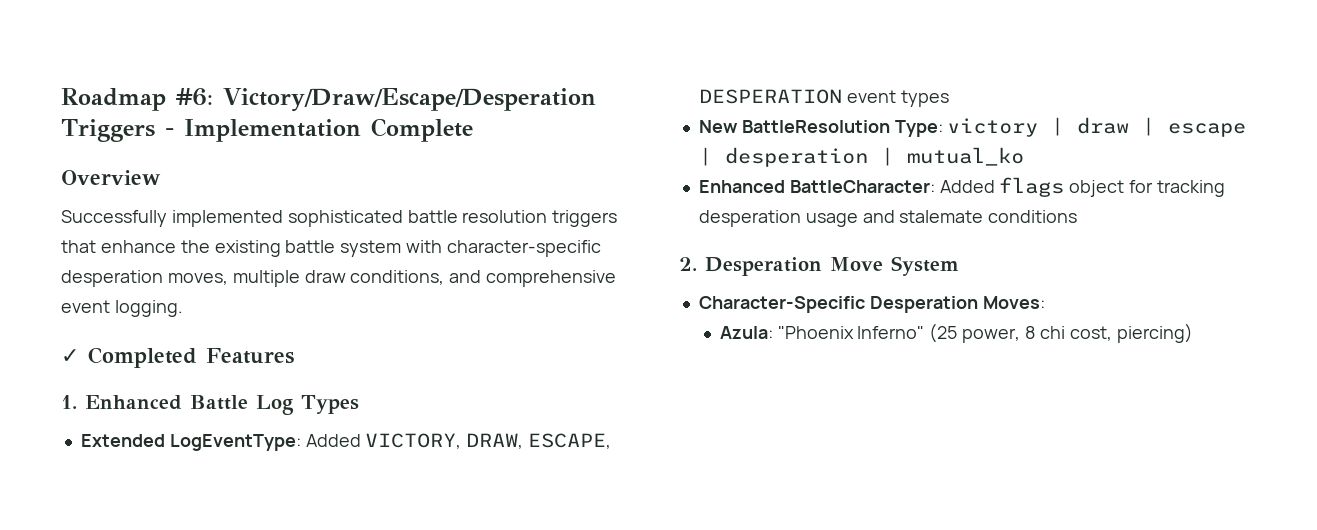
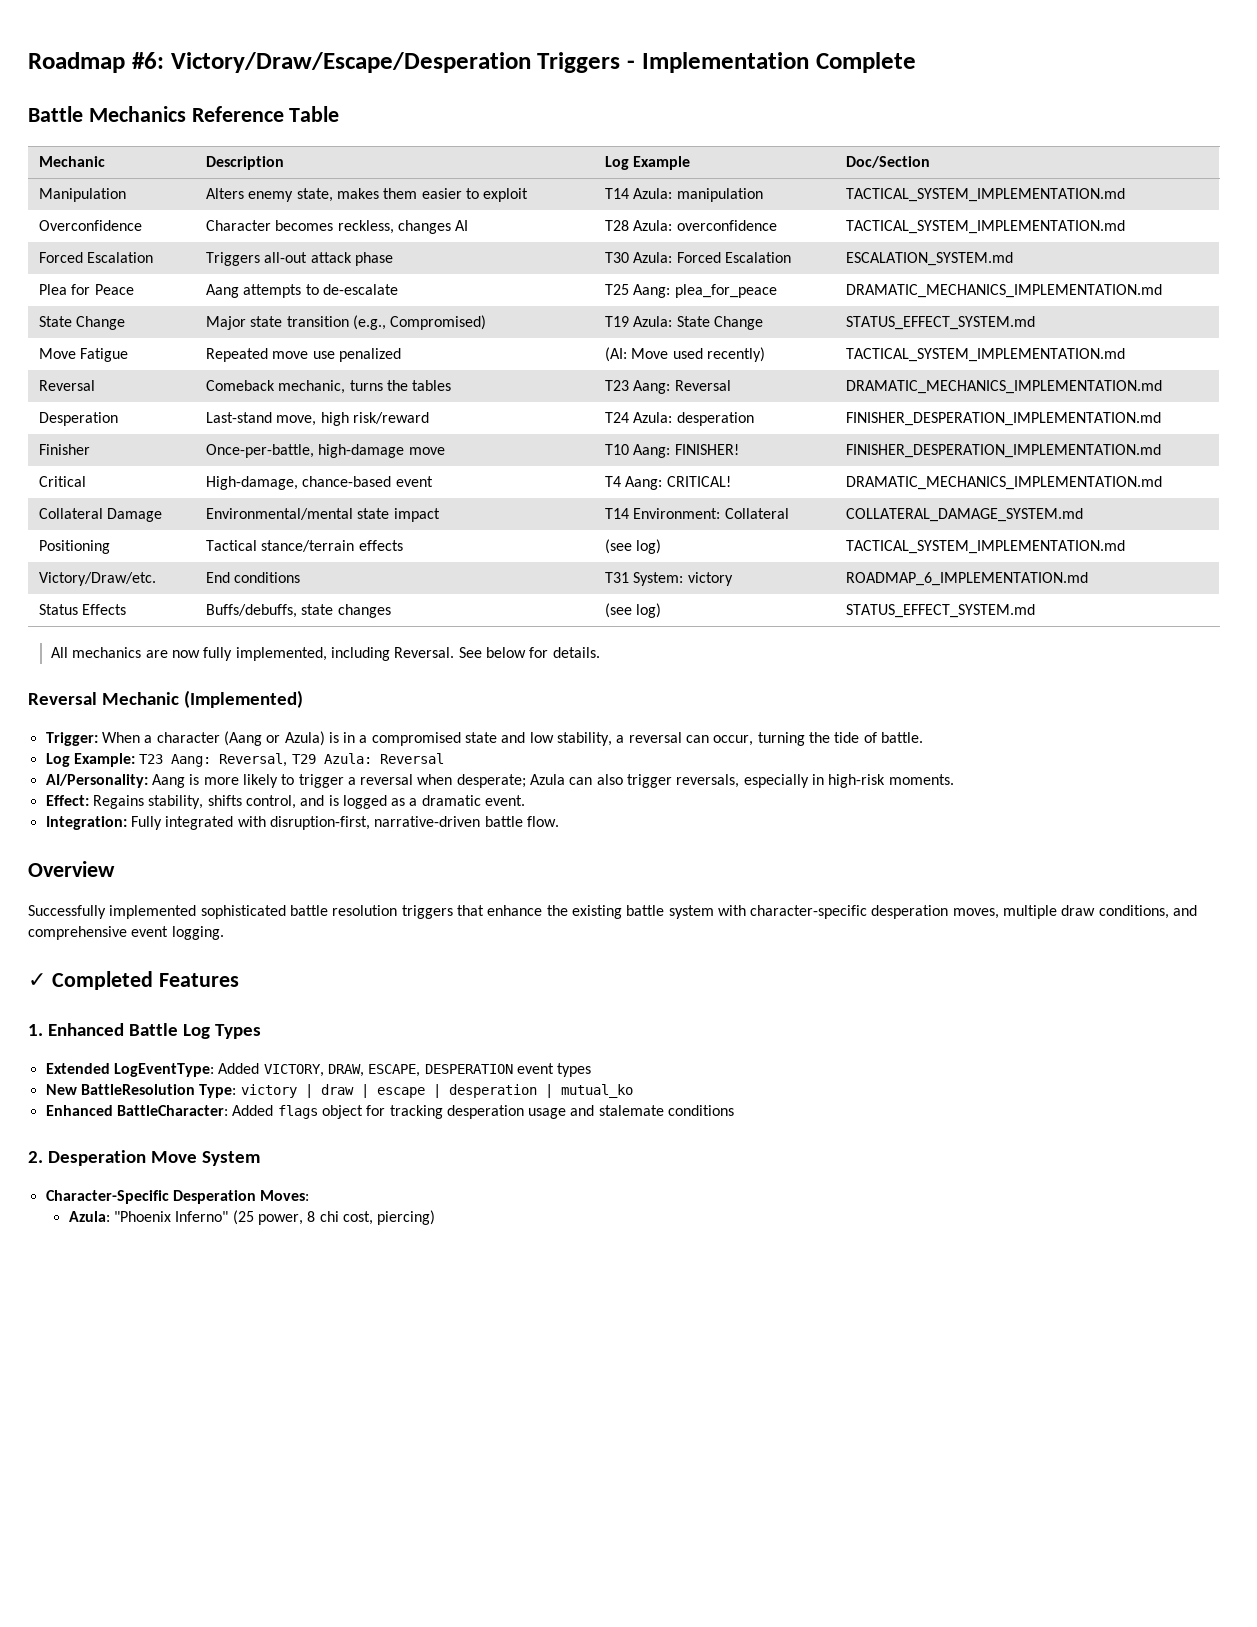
+ Battle Mechanics Reference Table
+ Mechanic | Description | Log Example | Doc/Section
+ Manipulation | Alters enemy state, makes them easier to exploit | T14 Azula: manipulation | TACTICAL_SYSTEM_IMPLEMENTATION.md
+ Overconfidence | Character becomes reckless, changes AI | T28 Azula: overconfidence | TACTICAL_SYSTEM_IMPLEMENTATION.md
+ Forced Escalation | Triggers all-out attack phase | T30 Azula: Forced Escalation | ESCALATION_SYSTEM.md
+ Plea for Peace | Aang attempts to de-escalate | T25 Aang: plea_for_peace | DRAMATIC_MECHANICS_IMPLEMENTATION.md
+ State Change | Major state transition (e.g., Compromised) | T19 Azula: State Change | STATUS_EFFECT_SYSTEM.md
+ Move Fatigue | Repeated move use penalized | (AI: Move used recently) | TACTICAL_SYSTEM_IMPLEMENTATION.md
+ Reversal | Comeback mechanic, turns the tables | T23 Aang: Reversal | DRAMATIC_MECHANICS_IMPLEMENTATION.md
+ Desperation | Last-stand move, high risk/reward | T24 Azula: desperation | FINISHER_DESPERATION_IMPLEMENTATION.md
+ Finisher | Once-per-battle, high-damage move | T10 Aang: FINISHER! | FINISHER_DESPERATION_IMPLEMENTATION.md
+ Critical | High-damage, chance-based event | T4 Aang: CRITICAL! | DRAMATIC_MECHANICS_IMPLEMENTATION.md
+ Collateral Damage | Environmental/mental state impact | T14 Environment: Collateral | COLLATERAL_DAMAGE_SYSTEM.md
+ Positioning | Tactical stance/terrain effects | (see log) | TACTICAL_SYSTEM_IMPLEMENTATION.md
+ Victory/Draw/etc. | End conditions | T31 System: victory | ROADMAP_6_IMPLEMENTATION.md
+ Status Effects | Buffs/debuffs, state changes | (see log) | STATUS_EFFECT_SYSTEM.md
+ All mechanics are now fully implemented, including Reversal. See below for details.
+ Reversal Mechanic (Implemented)
+ Trigger: When a character (Aang or Azula) is in a compromised state and low stability, a reversal can occur, turning the tide of battle.
+ Log Example: T23 Aang: Reversal, T29 Azula: Reversal
+ AI/Personality: Aang is more likely to trigger a reversal when desperate; Azula can also trigger reversals, especially in high-risk moments.
+ Effect: Regains stability, shifts control, and is logged as a dramatic event.
+ Integration: Fully integrated with disruption-first, narrative-driven battle flow.

